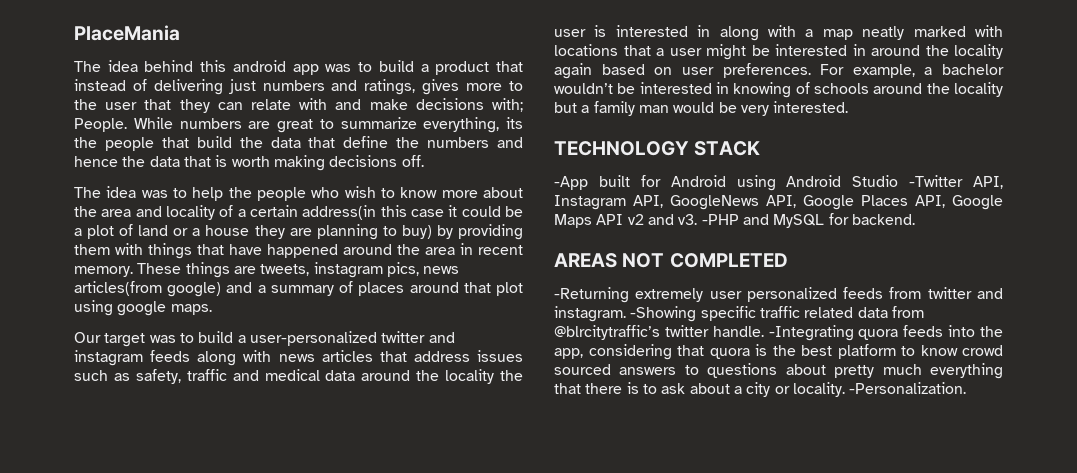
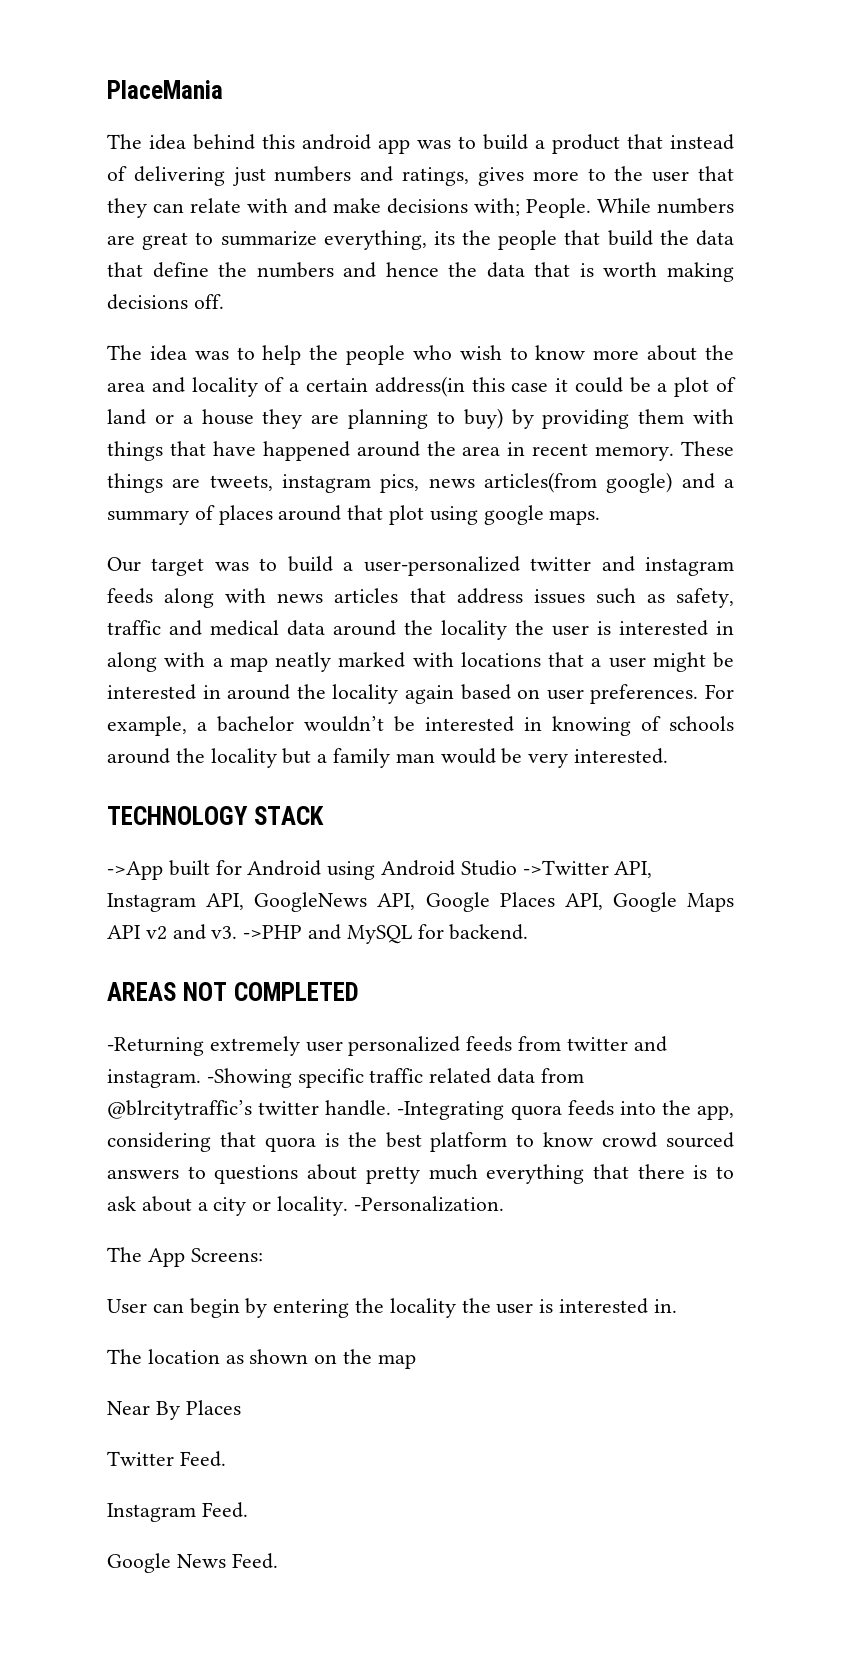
- -App built for Android using Android Studio -Twitter API, Instagram API, GoogleNews API, Google Places API, Google Maps API v2 and v3.
+ ->App built for Android using Android Studio ->Twitter API, Instagram API, GoogleNews API, Google Places API, Google Maps API v2 and v3.
- -PHP and MySQL for backend.
+ ->PHP and MySQL for backend.
+ The App Screens:
+ User can begin by entering the locality the user is interested in.
+ The location as shown on the map
+ Near By Places
+ Twitter Feed.
+ Instagram Feed.
+ Google News Feed.

